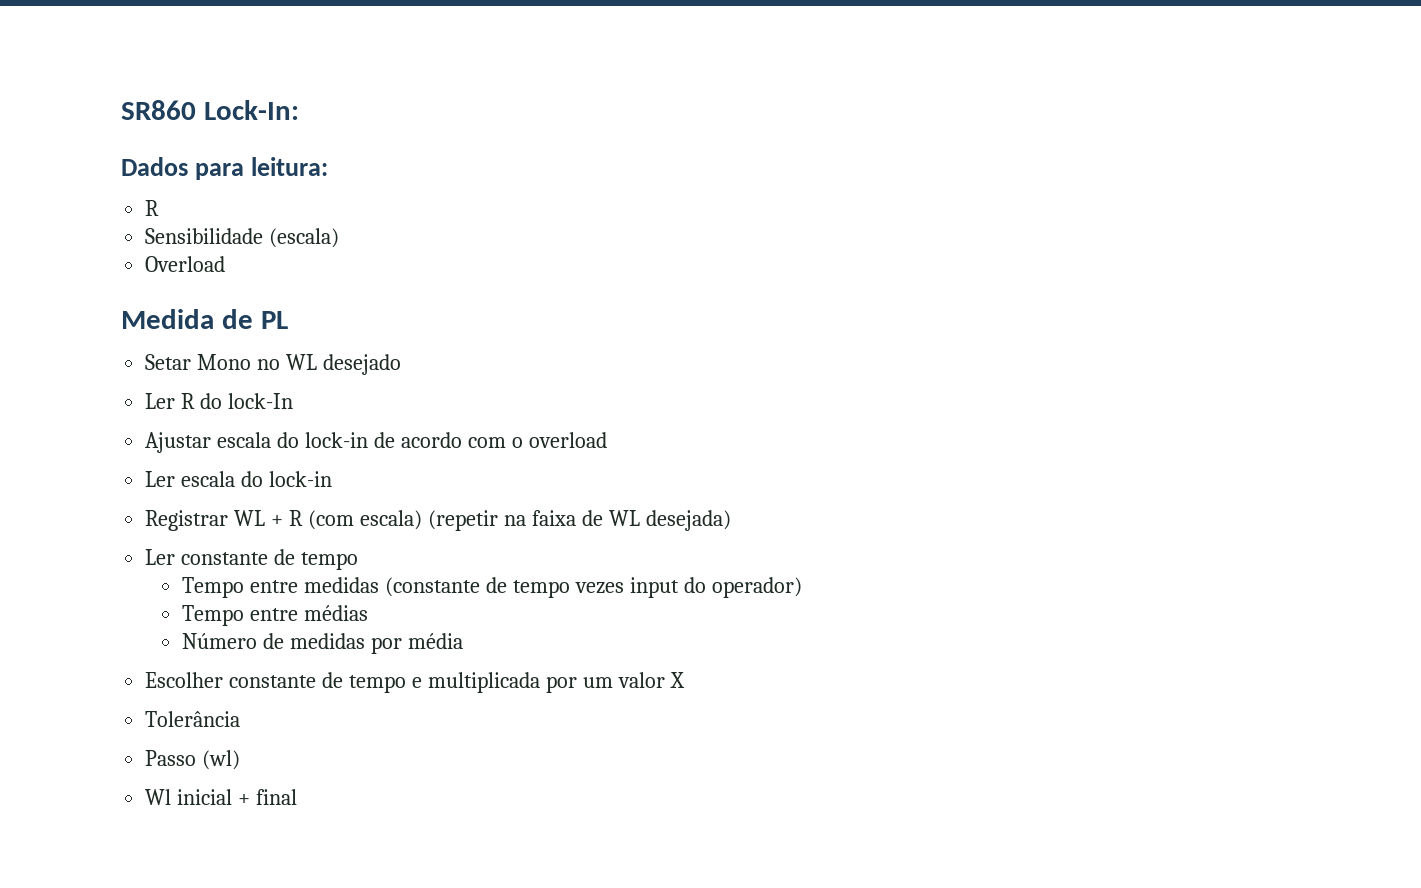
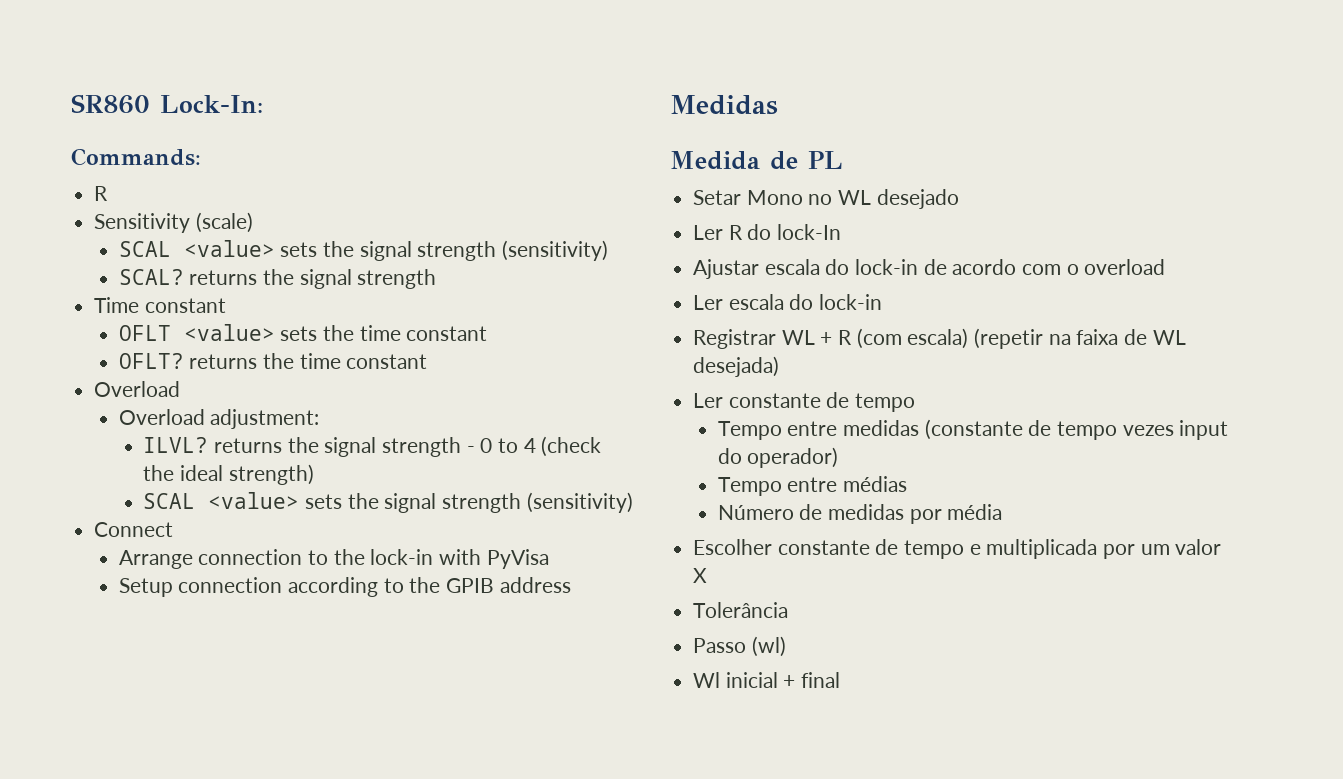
- Dados para leitura:
+ Commands:
  R
- Sensibilidade (escala)
+ Sensitivity (scale)
+ SCAL <value> sets the signal strength (sensitivity)
+ SCAL? returns the signal strength
+ Time constant
+ OFLT <value> sets the time constant
+ OFLT? returns the time constant
  Overload
+ Overload adjustment:
+ ILVL? returns the signal strength - 0 to 4 (check the ideal strength)
+ SCAL <value> sets the signal strength (sensitivity)
+ Connect
+ Arrange connection to the lock-in with PyVisa
+ Setup connection according to the GPIB address
+ Medidas

